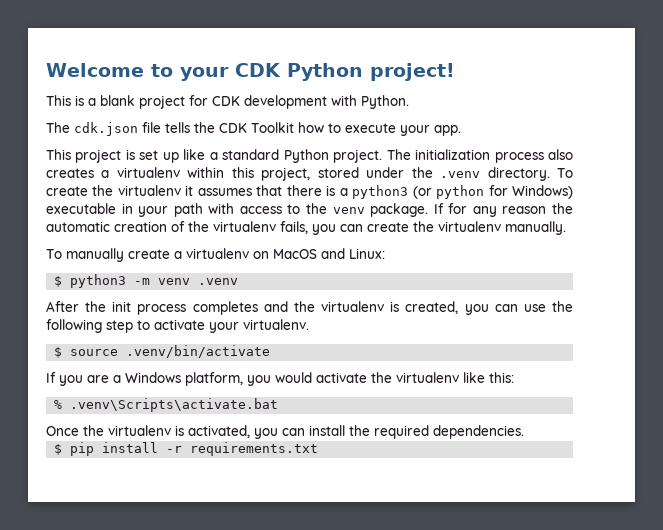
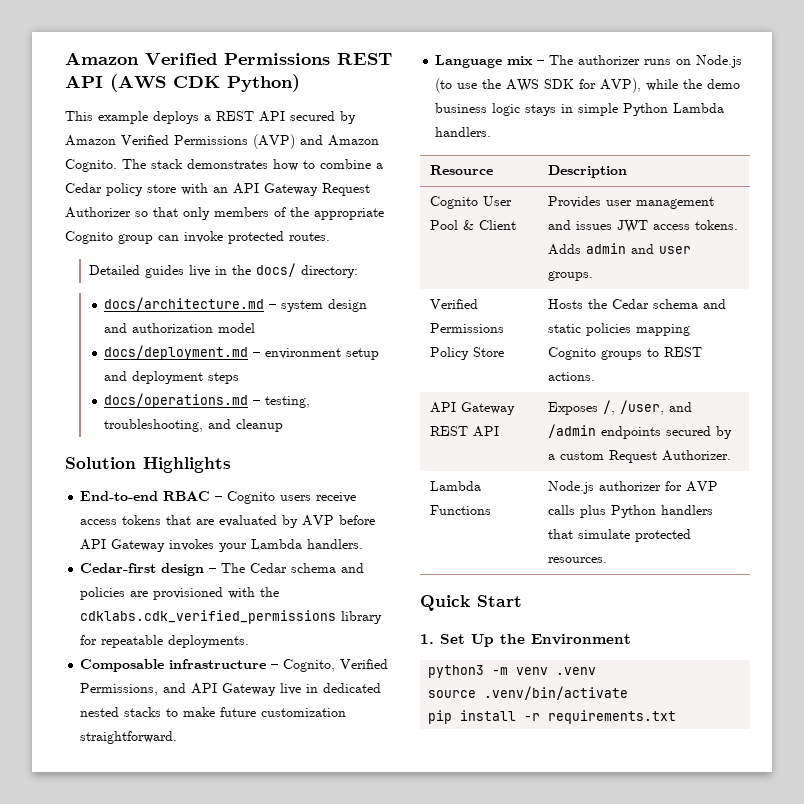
- Welcome to your CDK Python project!
- This is a blank project for CDK development with Python.
- The cdk.json file tells the CDK Toolkit how to execute your app.
- This project is set up like a standard Python project. The initialization process also creates a virtualenv within this project, stored under the .venv directory. To create the virtualenv it assumes that there is a python3 (or python for Windows) executable in your path with access to the venv package. If for any reason the automatic creation of the virtualenv fails, you can create the virtualenv manually.
- To manually create a virtualenv on MacOS and Linux:
- $ python3 -m venv .venv
- After the init process completes and the virtualenv is created, you can use the following step to activate your virtualenv.
- $ source .venv/bin/activate
- If you are a Windows platform, you would activate the virtualenv like this:
- % .venv\Scripts\activate.bat
- Once the virtualenv is activated, you can install the required dependencies.
- $ pip install -r requirements.txt
+ Amazon Verified Permissions REST API (AWS CDK Python)
+ This example deploys a REST API secured by Amazon Verified Permissions (AVP) and Amazon Cognito. The stack demonstrates how to combine a Cedar policy store with an API Gateway Request Authorizer so that only members of the appropriate Cognito group can invoke protected routes.
+ Detailed guides live in the docs/ directory:
+ docs/architecture.md – system design and authorization model
+ docs/deployment.md – environment setup and deployment steps
+ docs/operations.md – testing, troubleshooting, and cleanup
+ Solution Highlights
+ End-to-end RBAC – Cognito users receive access tokens that are evaluated by AVP before API Gateway invokes your Lambda handlers.
+ Cedar-first design – The Cedar schema and policies are provisioned with the cdklabs.cdk_verified_permissions library for repeatable deployments.
+ Composable infrastructure – Cognito, Verified Permissions, and API Gateway live in dedicated nested stacks to make future customization straightforward.
+ Language mix – The authorizer runs on Node.js (to use the AWS SDK for AVP), while the demo business logic stays in simple Python Lambda handlers.
+ Resource | Description
+ Cognito User Pool & Client | Provides user management and issues JWT access tokens. Adds admin and user groups.
+ Verified Permissions Policy Store | Hosts the Cedar schema and static policies mapping Cognito groups to REST actions.
+ API Gateway REST API | Exposes /, /user, and /admin endpoints secured by a custom Request Authorizer.
+ Lambda Functions | Node.js authorizer for AVP calls plus Python handlers that simulate protected resources.
+ Quick Start
+ 1. Set Up the Environment
+ python3 -m venv .venv
+ source .venv/bin/activate
+ pip install -r requirements.txt

